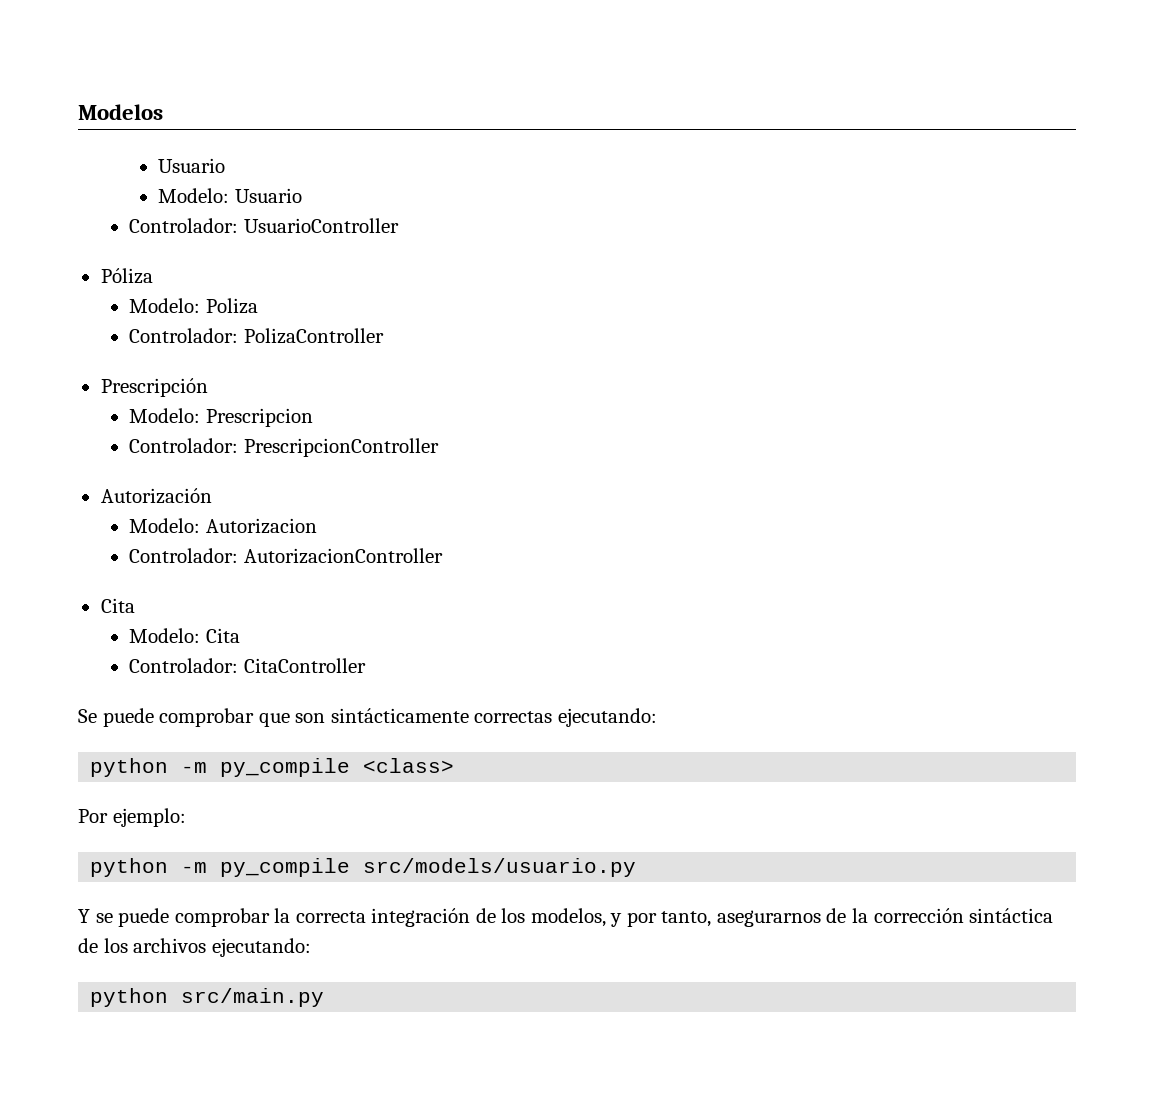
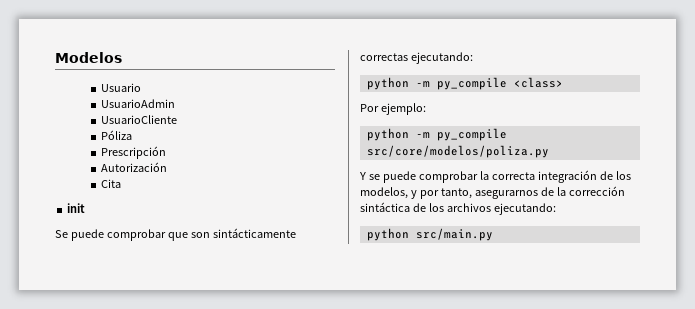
- Modelo: Usuario
- Controlador: UsuarioController
+ UsuarioAdmin
+ UsuarioCliente
  Póliza
- Modelo: Poliza
- Controlador: PolizaController
  Prescripción
- Modelo: Prescripcion
- Controlador: PrescripcionController
  Autorización
- Modelo: Autorizacion
- Controlador: AutorizacionController
  Cita
- Modelo: Cita
- Controlador: CitaController
+ init
- python -m py_compile src/models/usuario.py
+ python -m py_compile src/core/modelos/poliza.py

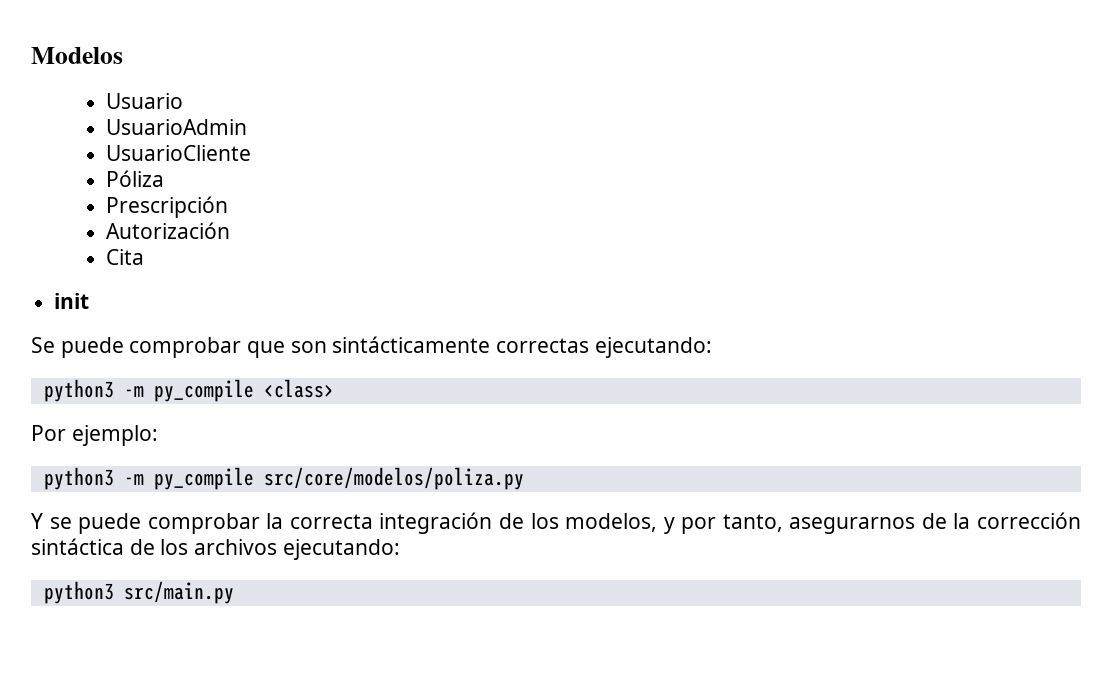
- python -m py_compile <class>
+ python3 -m py_compile <class>
- python -m py_compile src/core/modelos/poliza.py
+ python3 -m py_compile src/core/modelos/poliza.py
- python src/main.py
+ python3 src/main.py

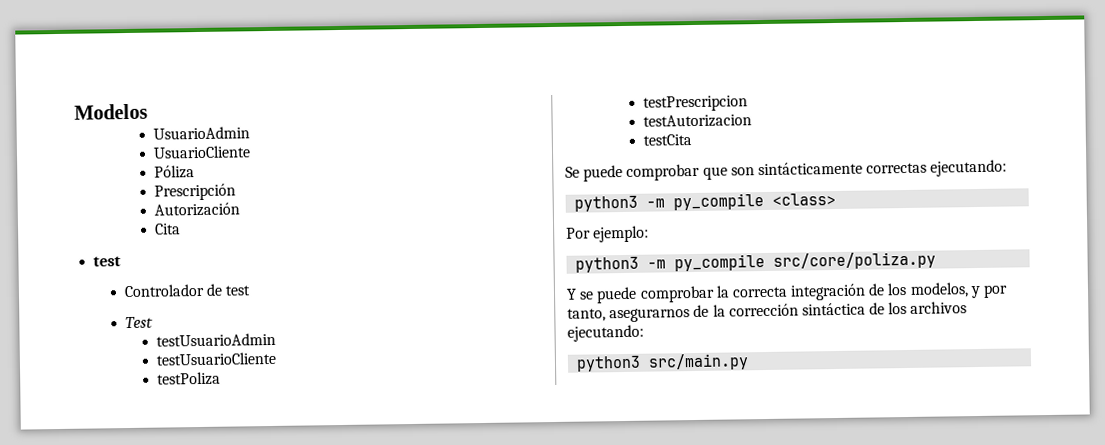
- Usuario
  Cita
- init
+ test
+ Controlador de test
+ Test
+ testUsuarioAdmin
+ testUsuarioCliente
+ testPoliza
+ testPrescripcion
+ testAutorizacion
+ testCita
- python3 -m py_compile src/core/modelos/poliza.py
+ python3 -m py_compile src/core/poliza.py

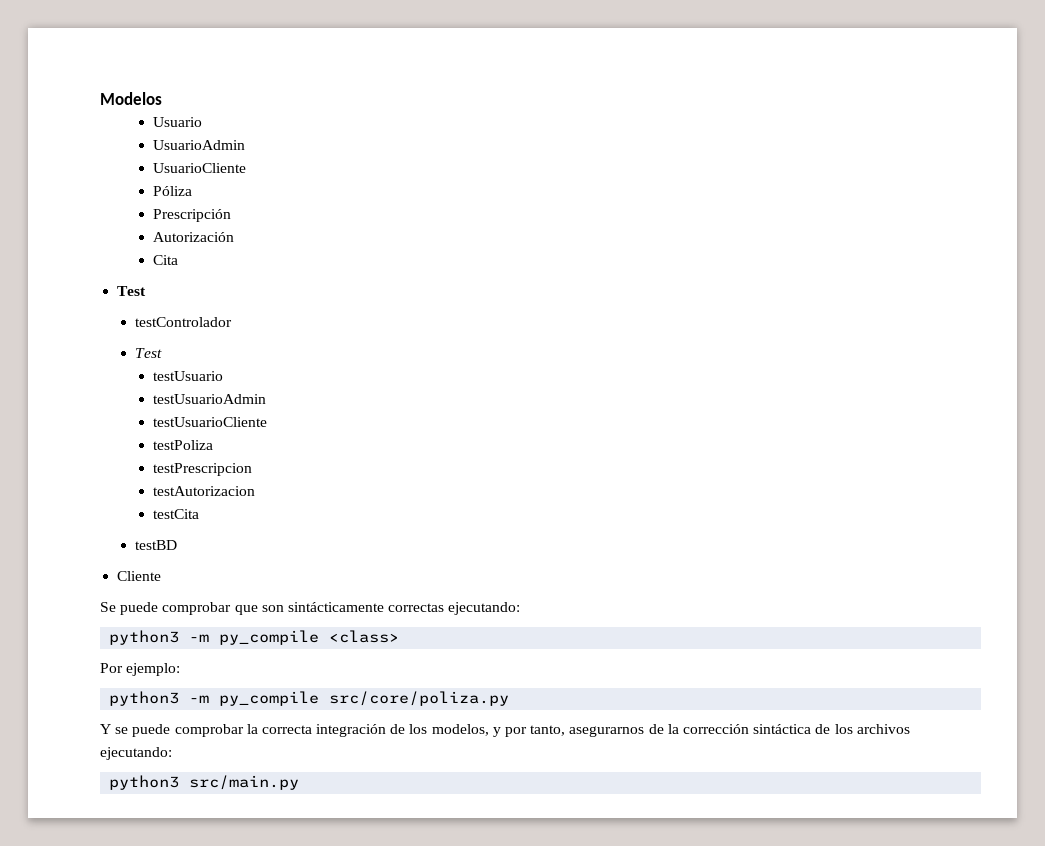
+ Usuario
  Cita
- test
- Controlador de test
  Test
+ testControlador
+ Test
+ testUsuario
+ testBD
+ Cliente

